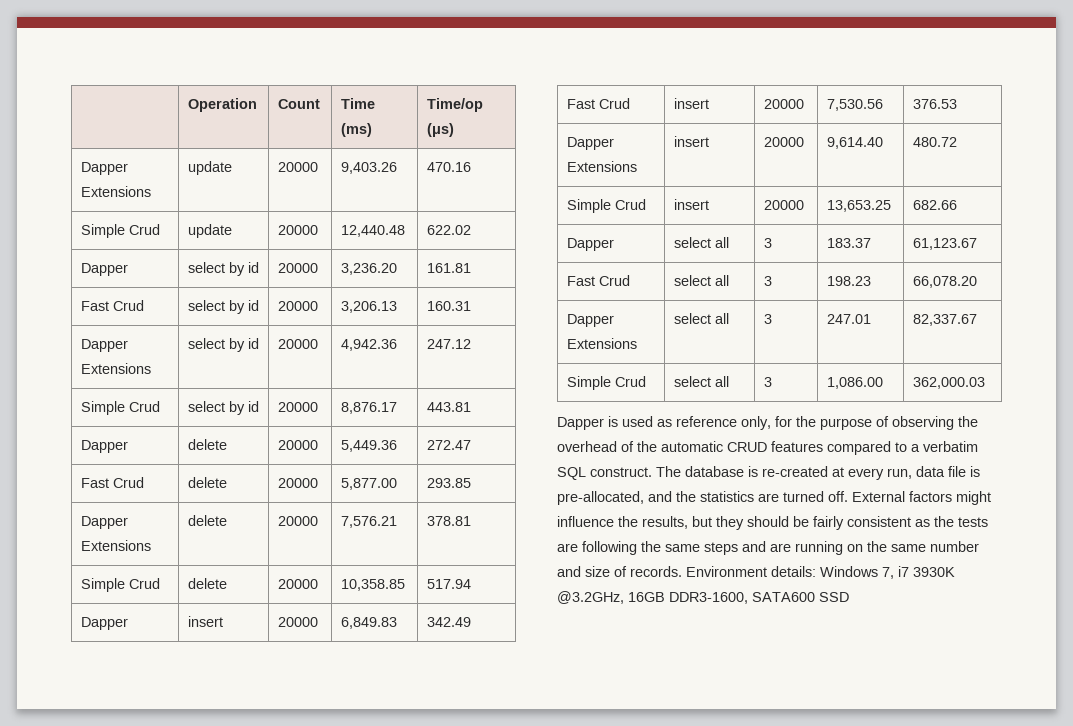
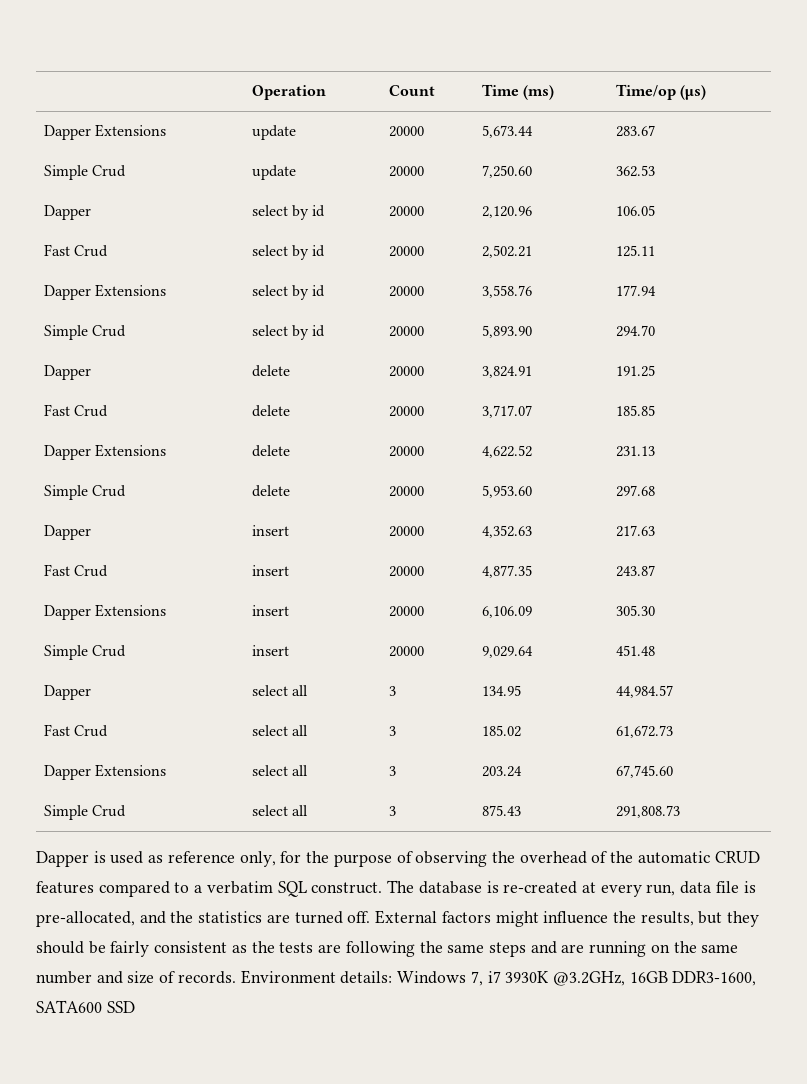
- Dapper Extensions | update | 20000 | 9,403.26 | 470.16
+ Dapper Extensions | update | 20000 | 5,673.44 | 283.67
- Simple Crud | update | 20000 | 12,440.48 | 622.02
+ Simple Crud | update | 20000 | 7,250.60 | 362.53
- Dapper | select by id | 20000 | 3,236.20 | 161.81
+ Dapper | select by id | 20000 | 2,120.96 | 106.05
- Fast Crud | select by id | 20000 | 3,206.13 | 160.31
+ Fast Crud | select by id | 20000 | 2,502.21 | 125.11
- Dapper Extensions | select by id | 20000 | 4,942.36 | 247.12
+ Dapper Extensions | select by id | 20000 | 3,558.76 | 177.94
- Simple Crud | select by id | 20000 | 8,876.17 | 443.81
+ Simple Crud | select by id | 20000 | 5,893.90 | 294.70
- Dapper | delete | 20000 | 5,449.36 | 272.47
+ Dapper | delete | 20000 | 3,824.91 | 191.25
- Fast Crud | delete | 20000 | 5,877.00 | 293.85
+ Fast Crud | delete | 20000 | 3,717.07 | 185.85
- Dapper Extensions | delete | 20000 | 7,576.21 | 378.81
+ Dapper Extensions | delete | 20000 | 4,622.52 | 231.13
- Simple Crud | delete | 20000 | 10,358.85 | 517.94
+ Simple Crud | delete | 20000 | 5,953.60 | 297.68
- Dapper | insert | 20000 | 6,849.83 | 342.49
+ Dapper | insert | 20000 | 4,352.63 | 217.63
- Fast Crud | insert | 20000 | 7,530.56 | 376.53
+ Fast Crud | insert | 20000 | 4,877.35 | 243.87
- Dapper Extensions | insert | 20000 | 9,614.40 | 480.72
+ Dapper Extensions | insert | 20000 | 6,106.09 | 305.30
- Simple Crud | insert | 20000 | 13,653.25 | 682.66
+ Simple Crud | insert | 20000 | 9,029.64 | 451.48
- Dapper | select all | 3 | 183.37 | 61,123.67
+ Dapper | select all | 3 | 134.95 | 44,984.57
- Fast Crud | select all | 3 | 198.23 | 66,078.20
+ Fast Crud | select all | 3 | 185.02 | 61,672.73
- Dapper Extensions | select all | 3 | 247.01 | 82,337.67
+ Dapper Extensions | select all | 3 | 203.24 | 67,745.60
- Simple Crud | select all | 3 | 1,086.00 | 362,000.03
+ Simple Crud | select all | 3 | 875.43 | 291,808.73

